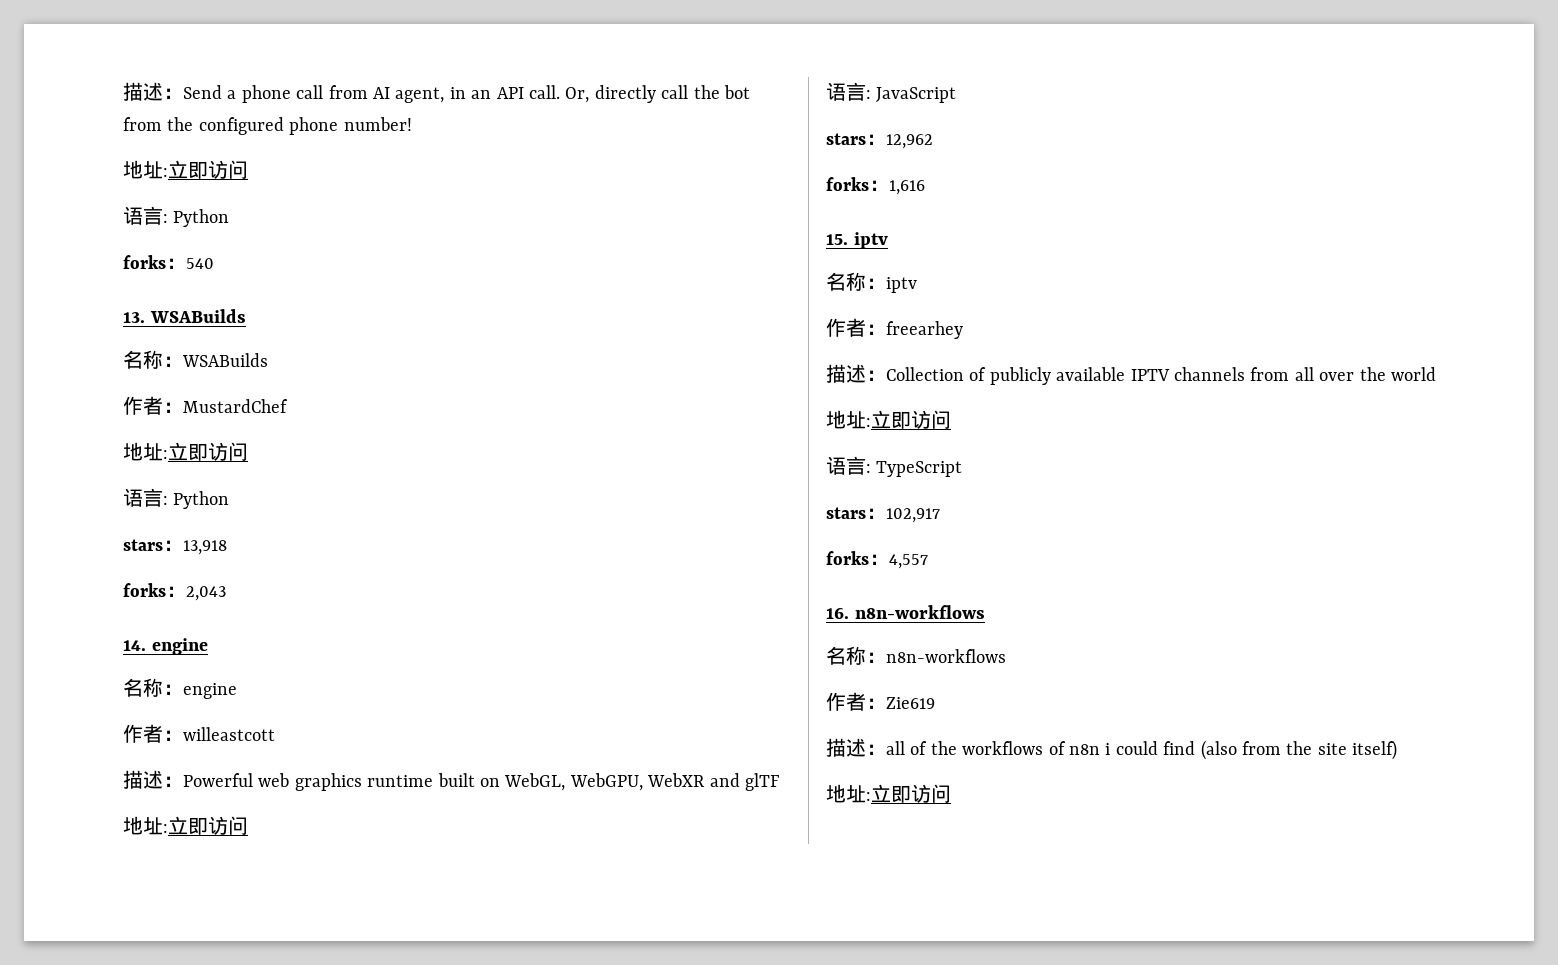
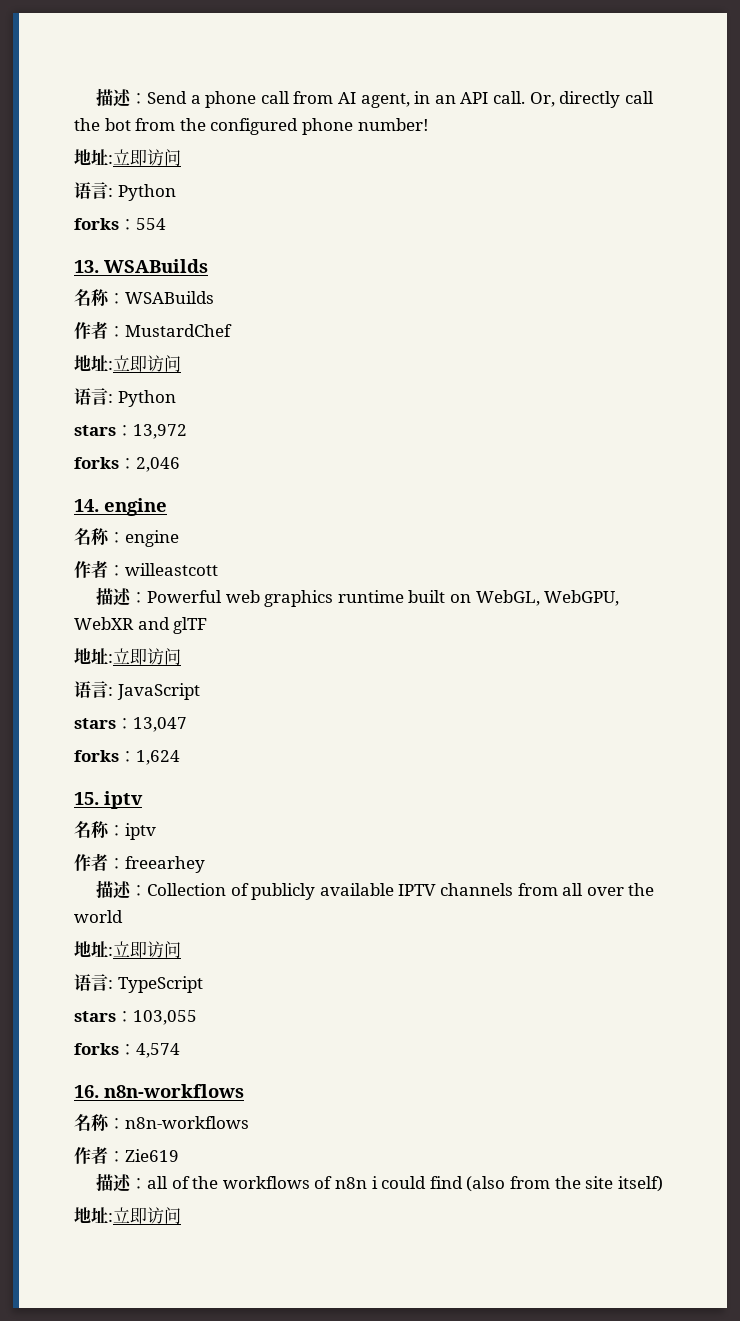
- forks：540
+ forks：554
- stars：13,918
- forks：2,043
+ stars：13,972
+ forks：2,046
- stars：12,962
- forks：1,616
+ stars：13,047
+ forks：1,624
- stars：102,917
- forks：4,557
+ stars：103,055
+ forks：4,574

